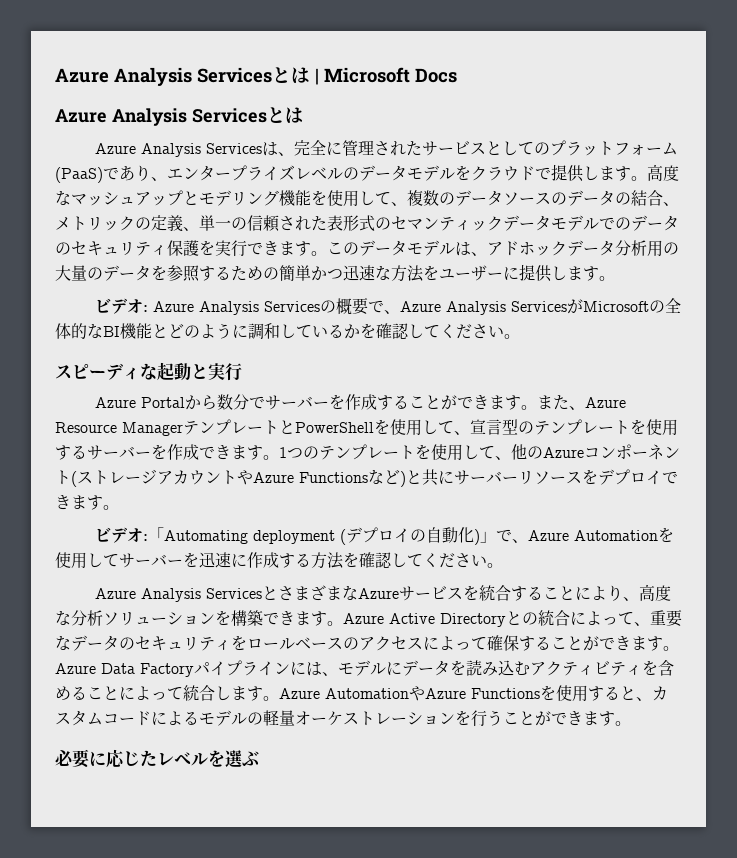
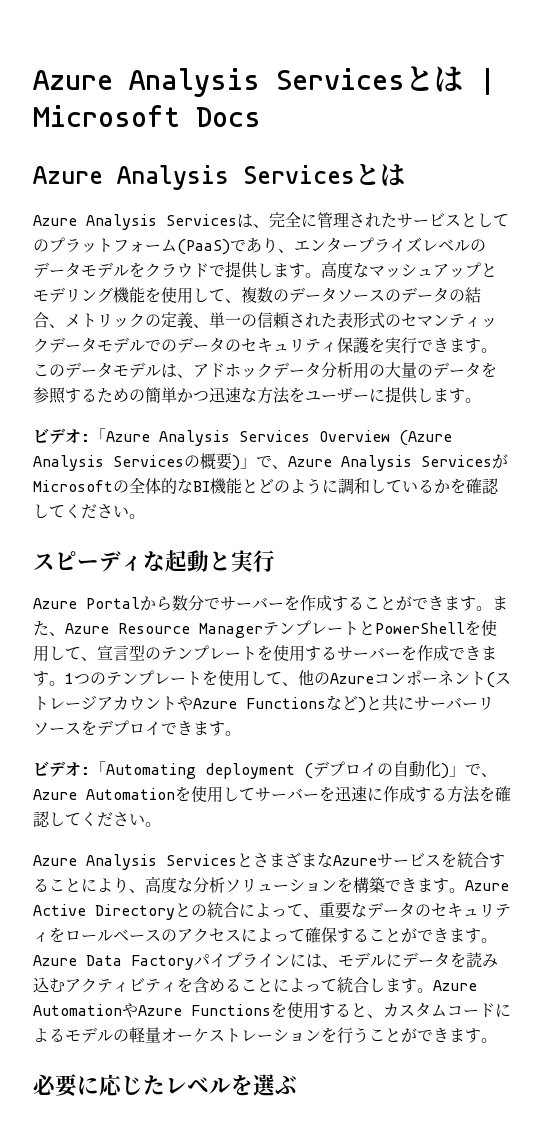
- ビデオ: Azure Analysis Servicesの概要で、Azure Analysis ServicesがMicrosoftの全体的なBI機能とどのように調和しているかを確認してください。
+ ビデオ:「Azure Analysis Services Overview (Azure Analysis Servicesの概要)」で、Azure Analysis ServicesがMicrosoftの全体的なBI機能とどのように調和しているかを確認してください。

